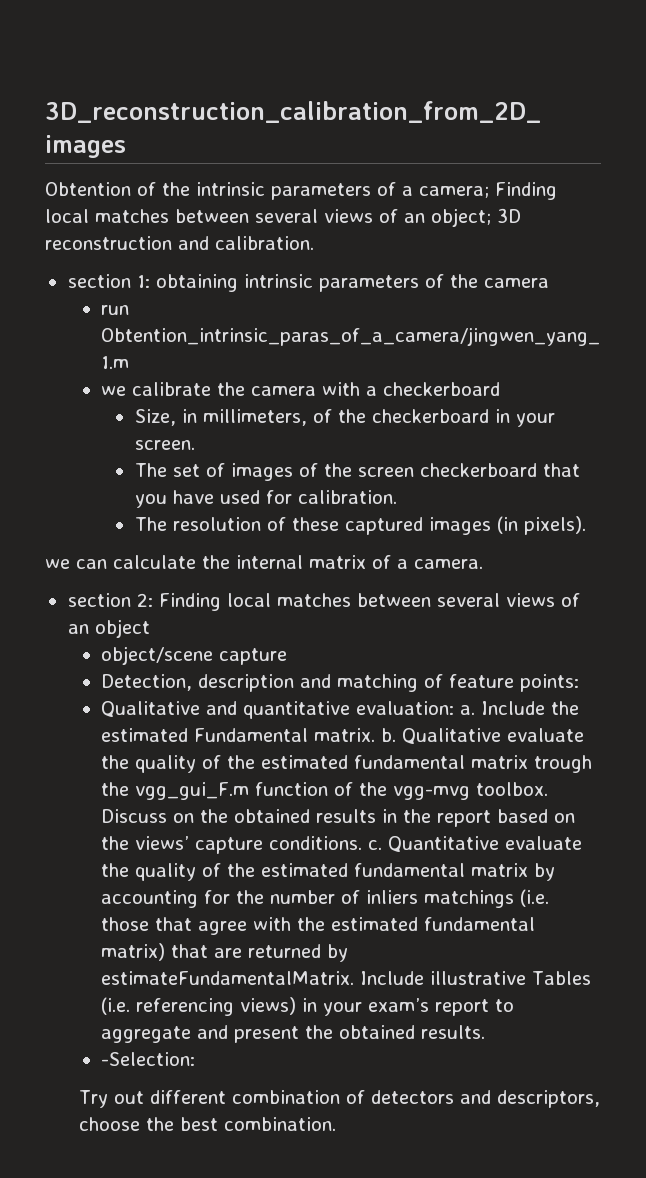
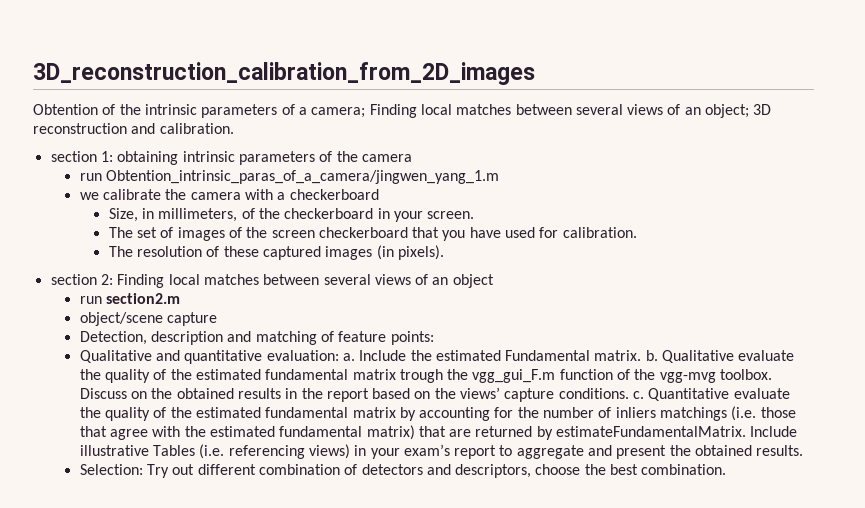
- we can calculate the internal matrix of a camera.
+ run section2.m
- -Selection:
- Try out different combination of detectors and descriptors, choose the best combination.
+ Selection: Try out different combination of detectors and descriptors, choose the best combination.

